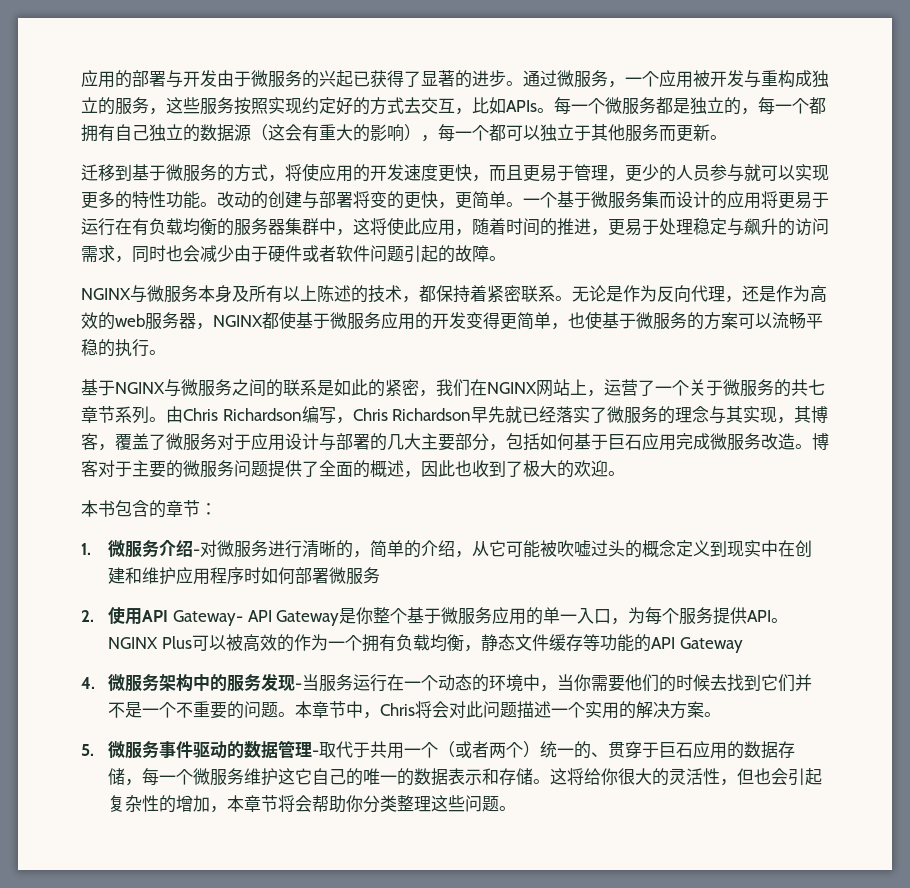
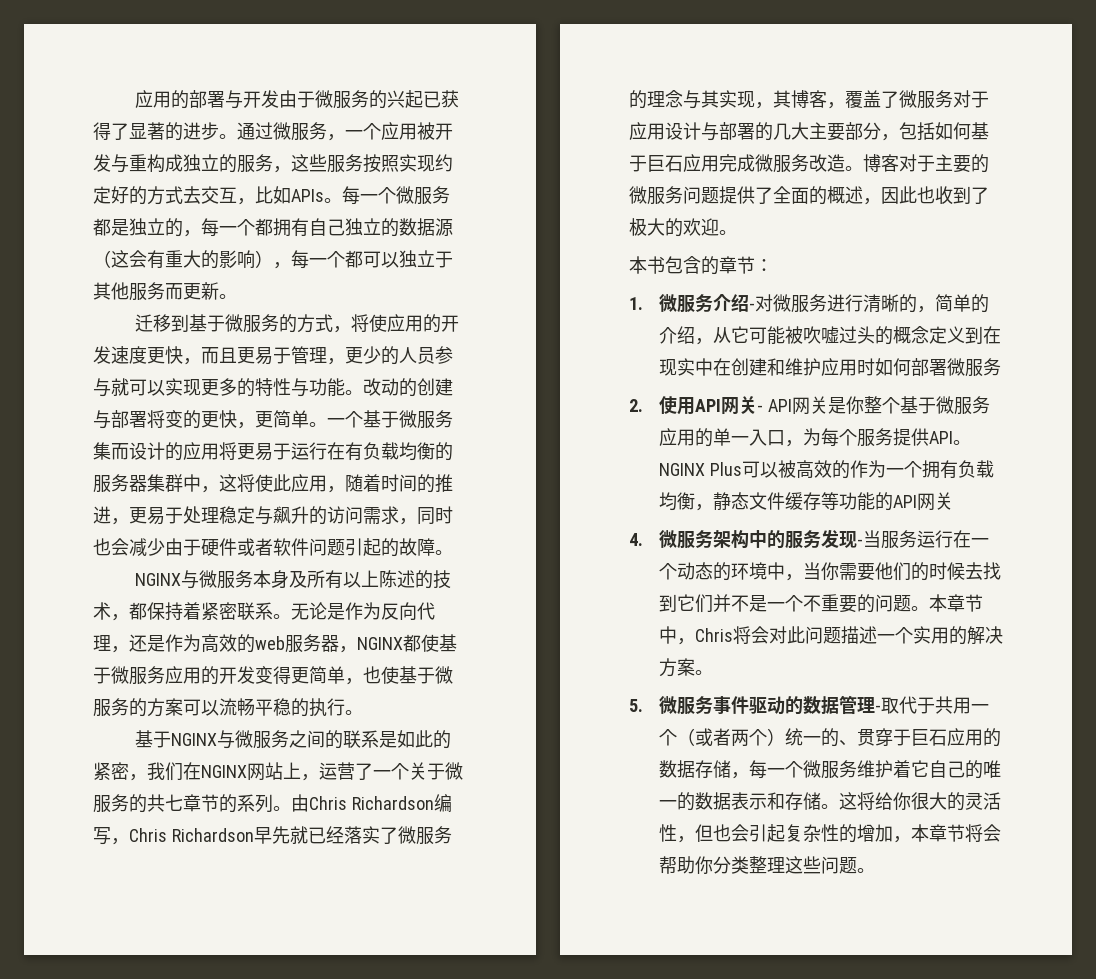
- 迁移到基于微服务的方式，将使应用的开发速度更快，而且更易于管理，更少的人员参与就可以实现更多的特性功能。
+ 迁移到基于微服务的方式，将使应用的开发速度更快，而且更易于管理，更少的人员参与就可以实现更多的特性与功能。
- 基于NGINX与微服务之间的联系是如此的紧密，我们在NGINX网站上，运营了一个关于微服务的共七章节系列。
+ 基于NGINX与微服务之间的联系是如此的紧密，我们在NGINX网站上，运营了一个关于微服务的共七章节的系列。
- 1.微服务介绍-对微服务进行清晰的，简单的介绍，从它可能被吹嘘过头的概念定义到现实中在创建和维护应用程序时如何部署微服务
+ 1.微服务介绍-对微服务进行清晰的，简单的介绍，从它可能被吹嘘过头的概念定义到在现实中在创建和维护应用时如何部署微服务
- 2.使用API Gateway- API Gateway是你整个基于微服务应用的单一入口，为每个服务提供API。
+ 2.使用API网关- API网关是你整个基于微服务应用的单一入口，为每个服务提供API。
- NGINX Plus可以被高效的作为一个拥有负载均衡，静态文件缓存等功能的API Gateway
+ NGINX Plus可以被高效的作为一个拥有负载均衡，静态文件缓存等功能的API网关
- 5.微服务事件驱动的数据管理-取代于共用一个（或者两个）统一的、贯穿于巨石应用的数据存储，每一个微服务维护这它自己的唯一的数据表示和存储。
+ 5.微服务事件驱动的数据管理-取代于共用一个（或者两个）统一的、贯穿于巨石应用的数据存储，每一个微服务维护着它自己的唯一的数据表示和存储。

